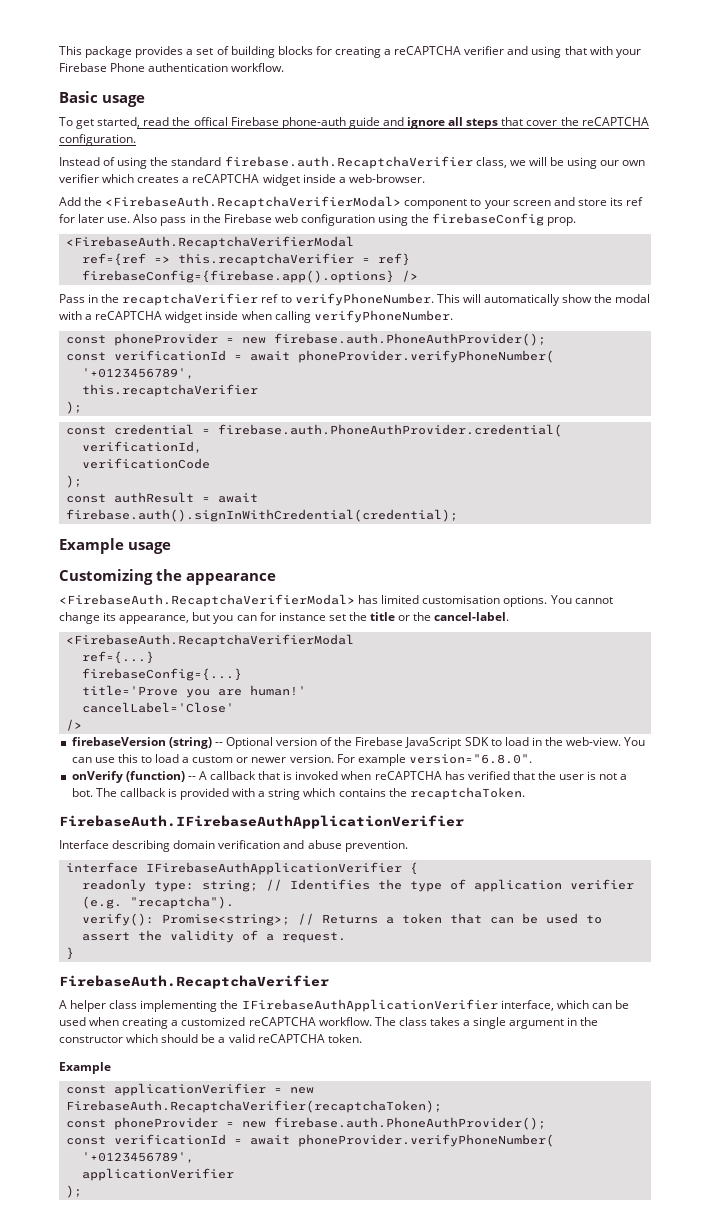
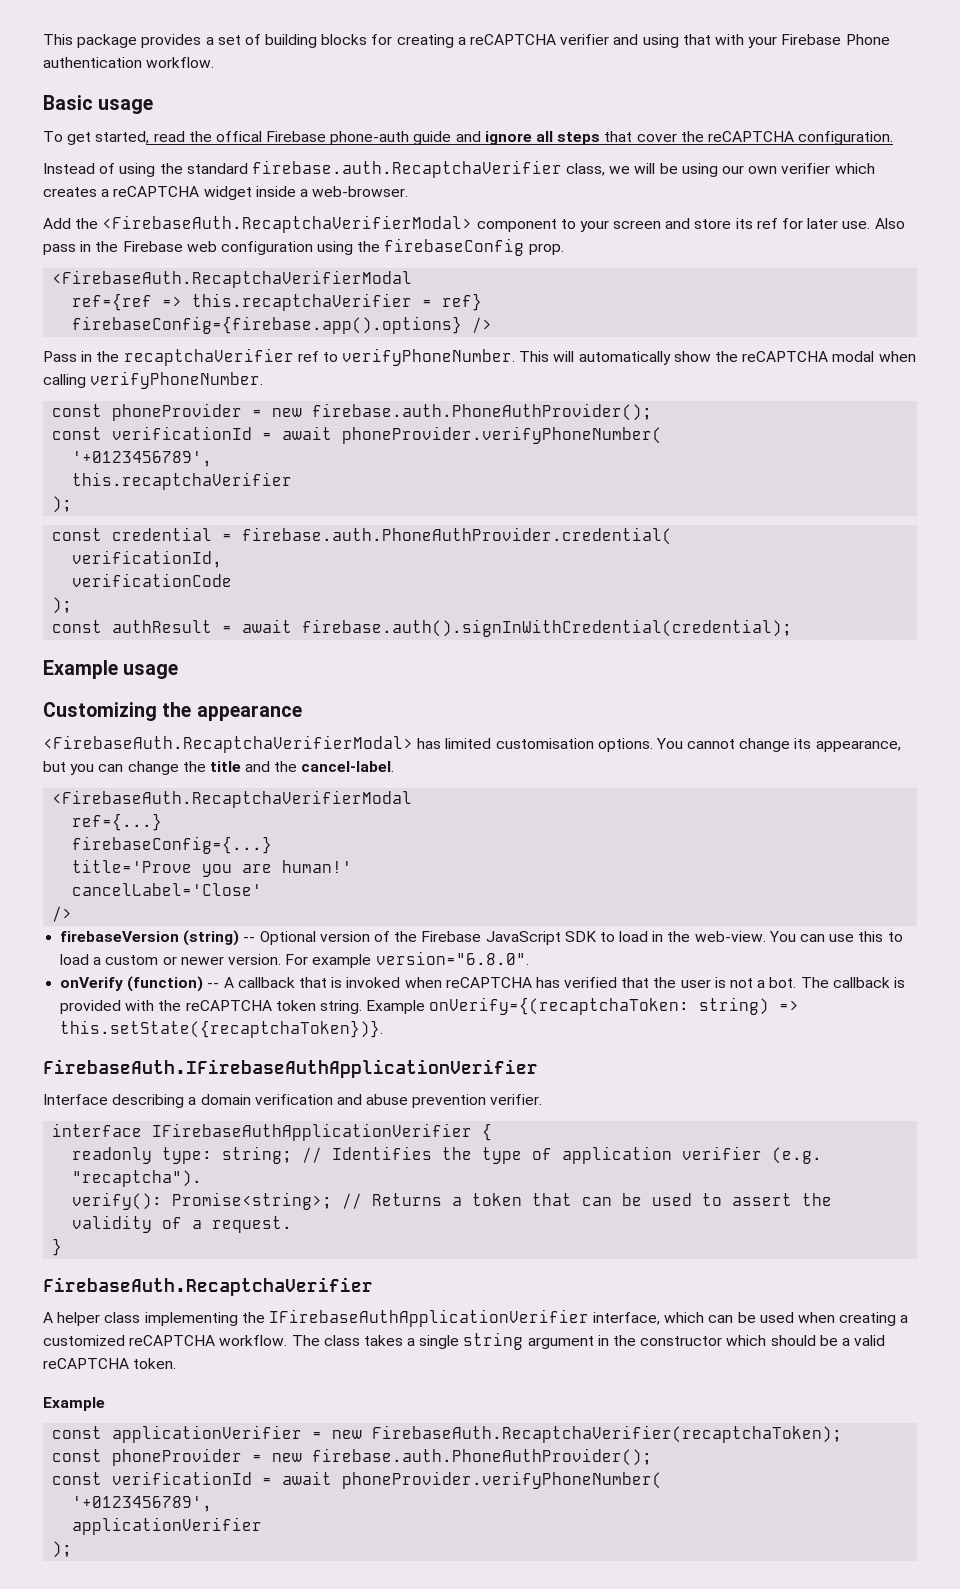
- This will automatically show the modal with a reCAPTCHA widget inside when calling verifyPhoneNumber.
+ This will automatically show the reCAPTCHA modal when calling verifyPhoneNumber.
- You cannot change its appearance, but you can for instance set the title or the cancel-label.
+ You cannot change its appearance, but you can change the title and the cancel-label.
- The callback is provided with a string which contains the recaptchaToken.
+ The callback is provided with the reCAPTCHA token string. Example onVerify={(recaptchaToken: string) => this.setState({recaptchaToken})}.
- Interface describing domain verification and abuse prevention.
+ Interface describing a domain verification and abuse prevention verifier.
- The class takes a single argument in the constructor which should be a valid reCAPTCHA token.
+ The class takes a single string argument in the constructor which should be a valid reCAPTCHA token.

